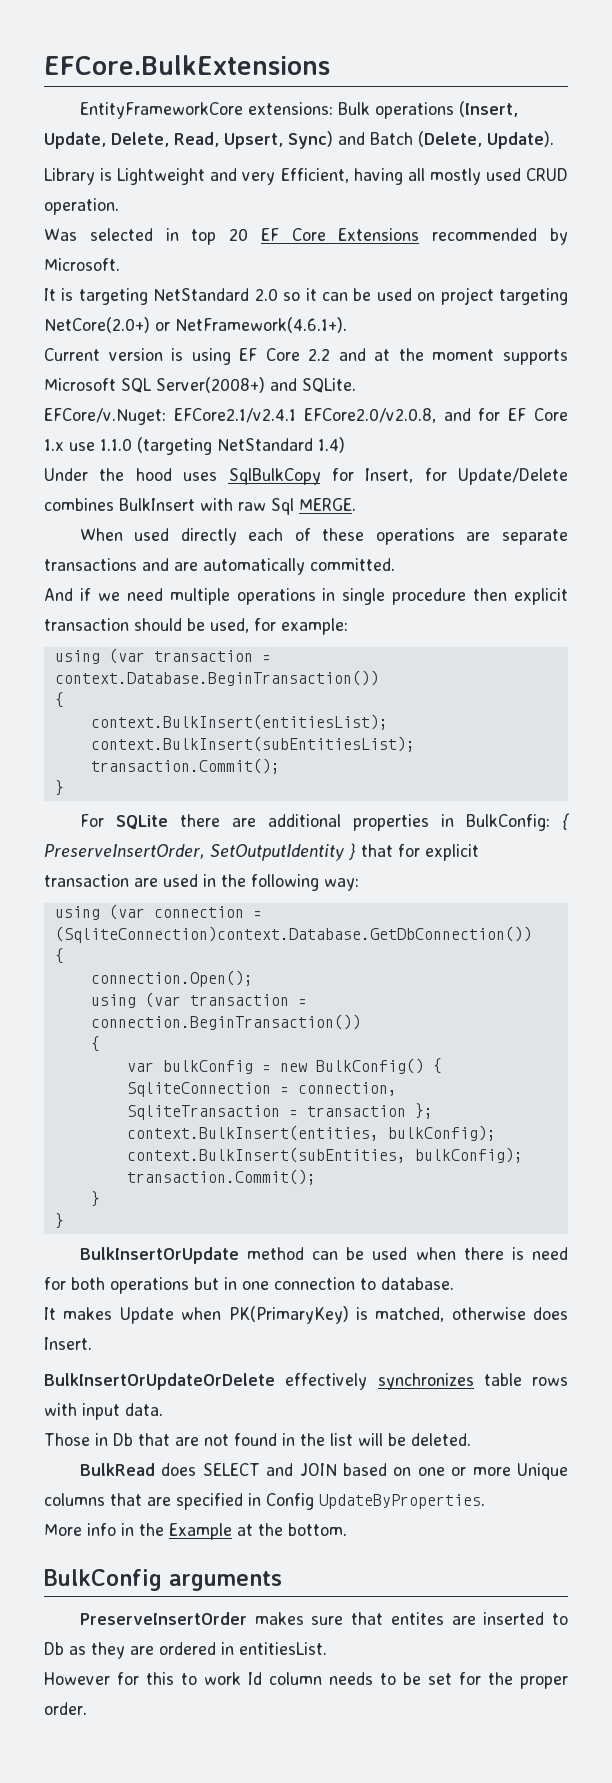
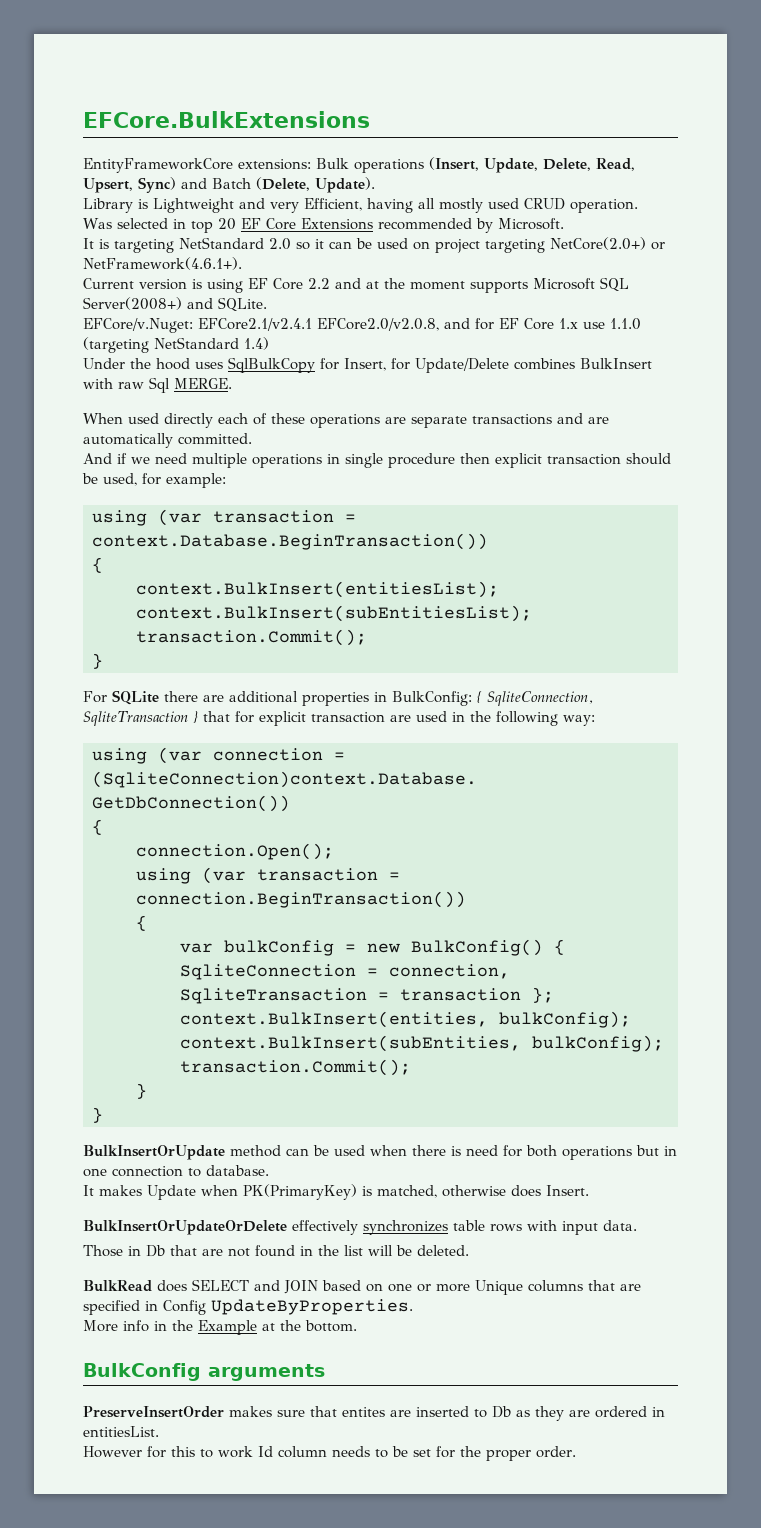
- For SQLite there are additional properties in BulkConfig: { PreserveInsertOrder, SetOutputIdentity } that for explicit transaction are used in the following way:
+ For SQLite there are additional properties in BulkConfig: { SqliteConnection, SqliteTransaction } that for explicit transaction are used in the following way:

